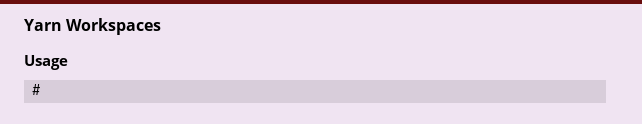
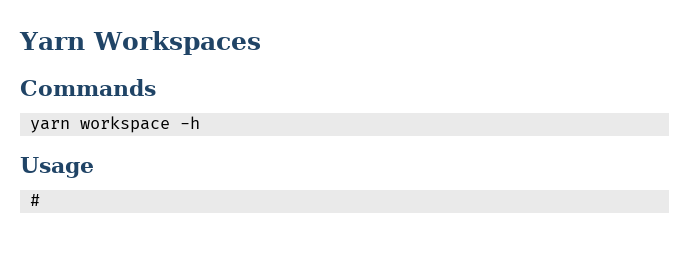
+ Commands
+ yarn workspace -h

